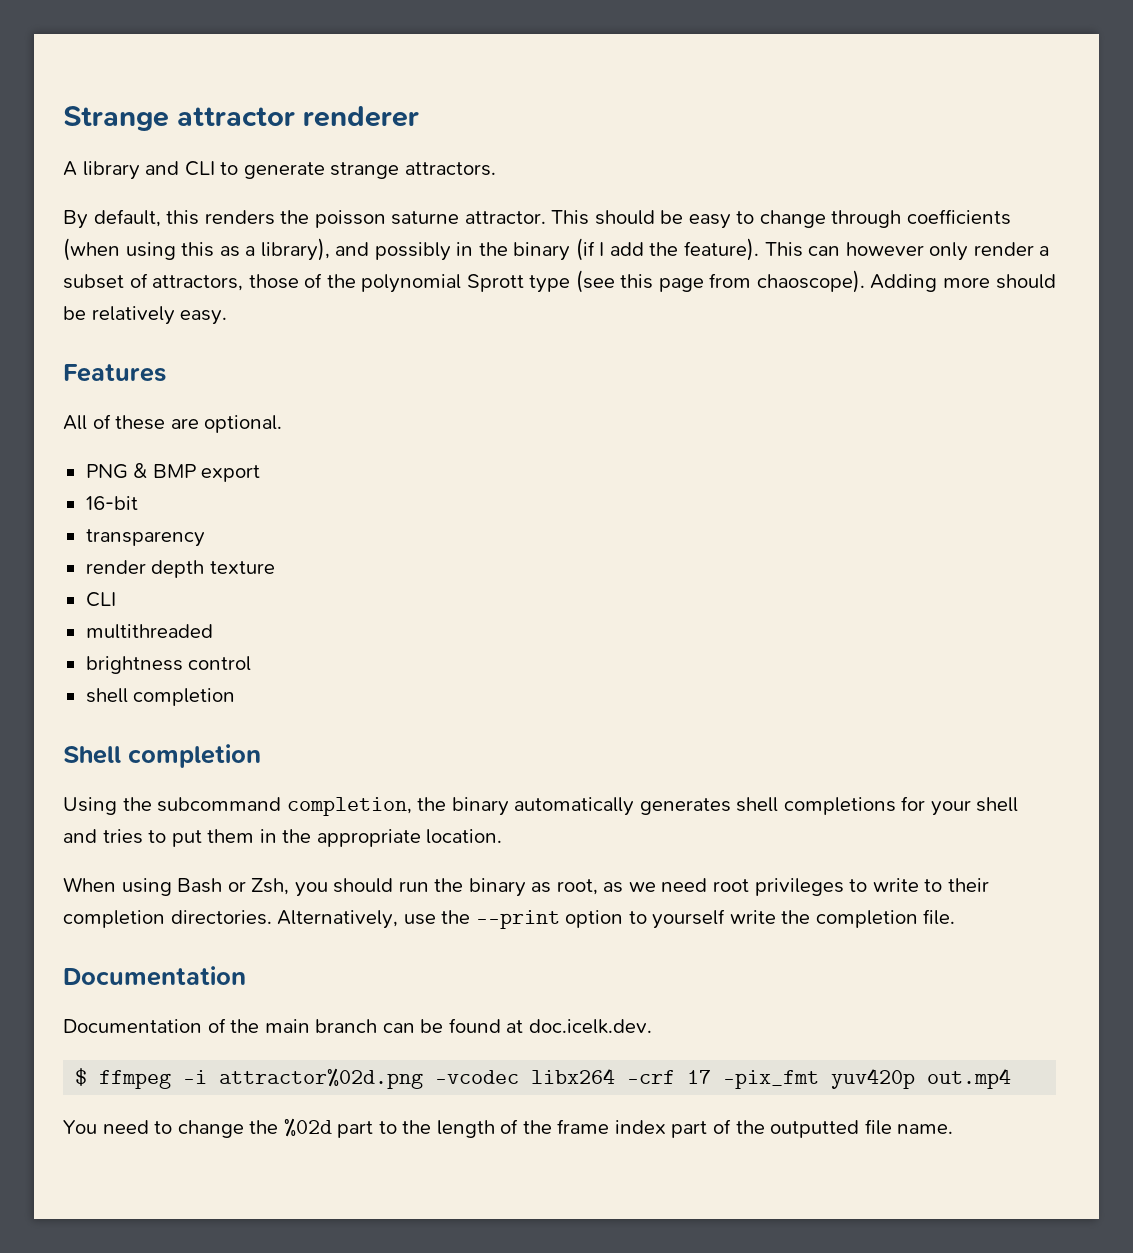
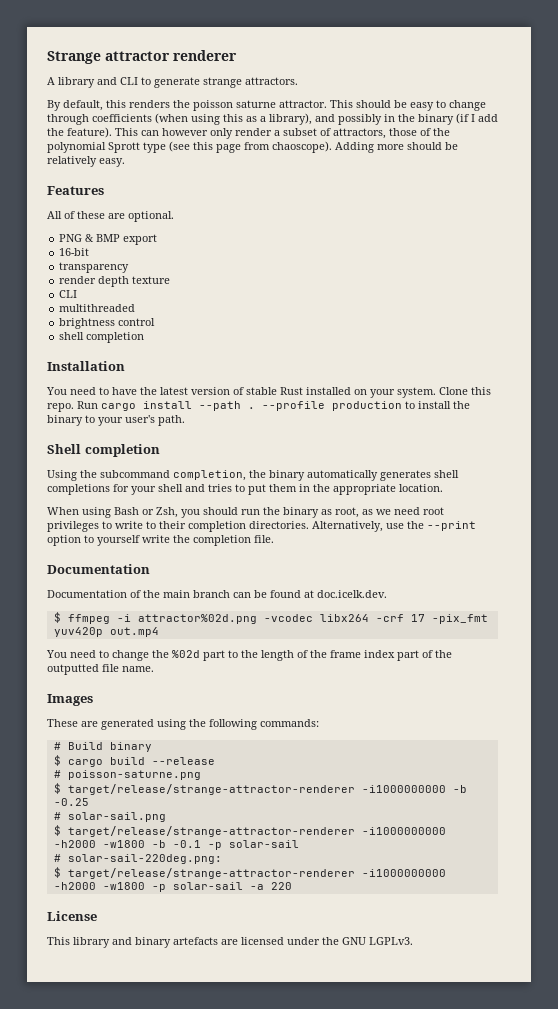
+ Installation
+ You need to have the latest version of stable Rust installed on your system. Clone this repo. Run cargo install --path . --profile production to install the binary to your user's path.
+ Images
+ These are generated using the following commands:
+ # Build binary
+ $ cargo build --release
+ # poisson-saturne.png
+ $ target/release/strange-attractor-renderer -i1000000000 -b -0.25
+ # solar-sail.png
+ $ target/release/strange-attractor-renderer -i1000000000 -h2000 -w1800 -b -0.1 -p solar-sail
+ # solar-sail-220deg.png:
+ $ target/release/strange-attractor-renderer -i1000000000 -h2000 -w1800 -p solar-sail -a 220
+ License
+ This library and binary artefacts are licensed under the GNU LGPLv3.

